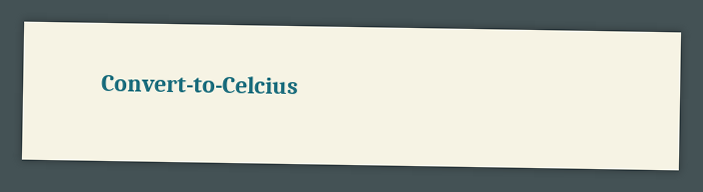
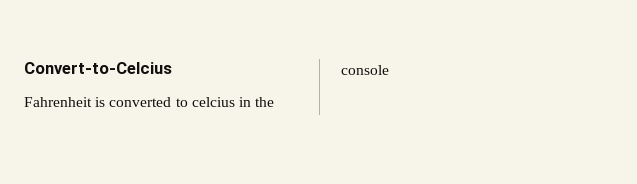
+ Fahrenheit is converted to celcius in the console

